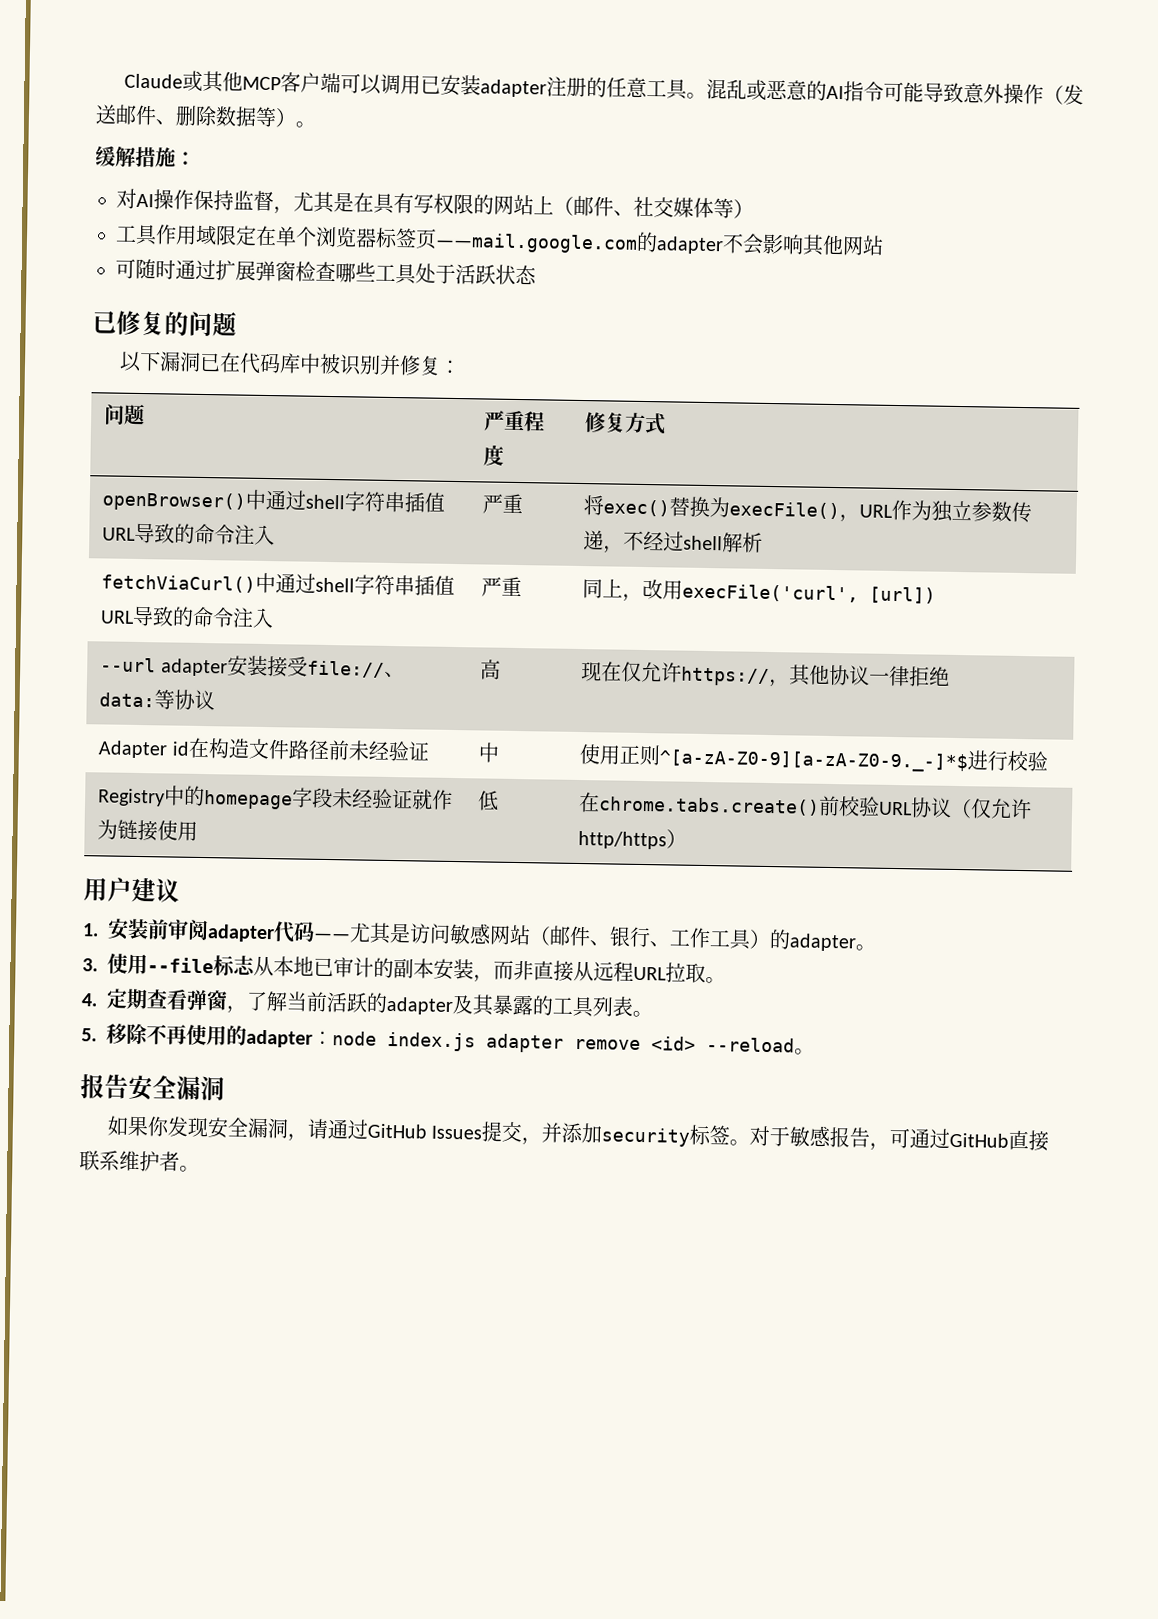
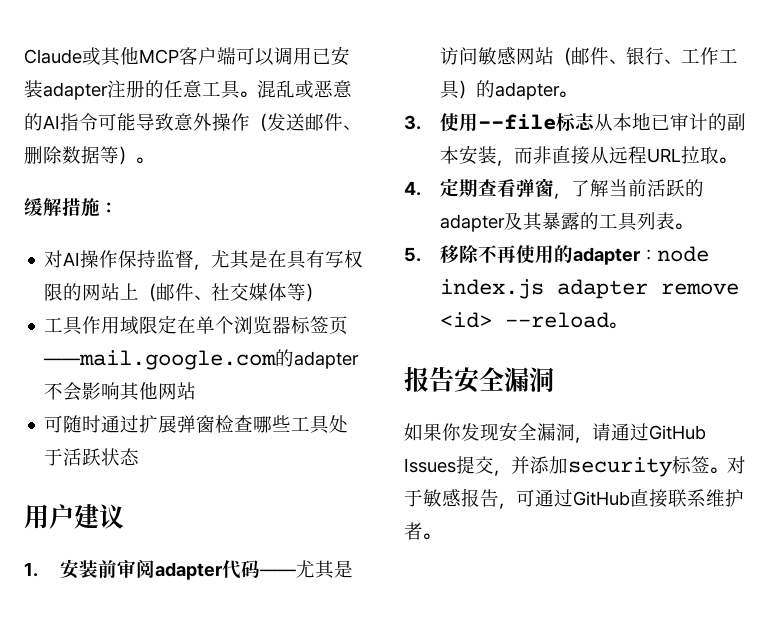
- 已修复的问题
- 以下漏洞已在代码库中被识别并修复：
- 问题 | 严重程度 | 修复方式
- openBrowser()中通过shell字符串插值URL导致的命令注入 | 严重 | 将exec()替换为execFile()，URL作为独立参数传递，不经过shell解析
- fetchViaCurl()中通过shell字符串插值URL导致的命令注入 | 严重 | 同上，改用execFile('curl', [url])
- --url adapter安装接受file://、data:等协议 | 高 | 现在仅允许https://，其他协议一律拒绝
- Adapter id在构造文件路径前未经验证 | 中 | 使用正则^[a-zA-Z0-9][a-zA-Z0-9._-]*$进行校验
- Registry中的homepage字段未经验证就作为链接使用 | 低 | 在chrome.tabs.create()前校验URL协议（仅允许http/https）

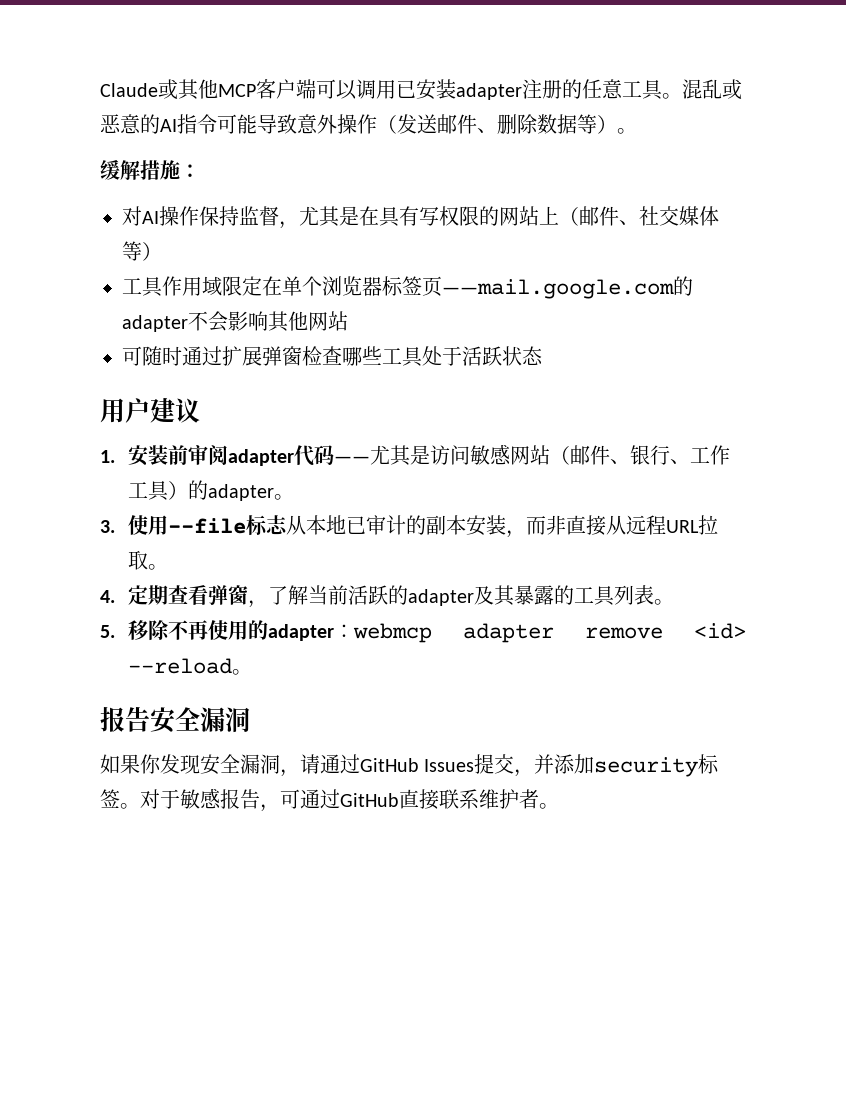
- 5.移除不再使用的adapter：node index.js adapter remove <id> --reload。
+ 5.移除不再使用的adapter：webmcp adapter remove <id> --reload。

